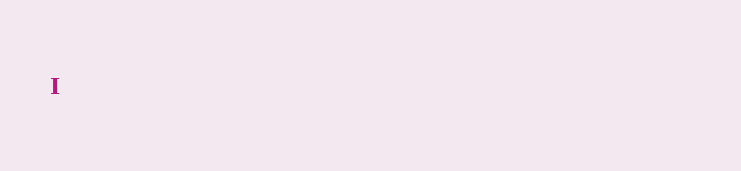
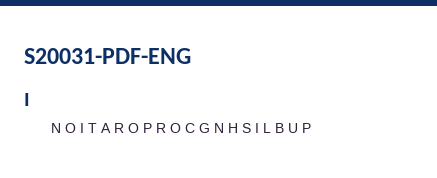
+ S20031-PDF-ENG
  I
+ N O I T A R O P R O C G N H S I L B U P

